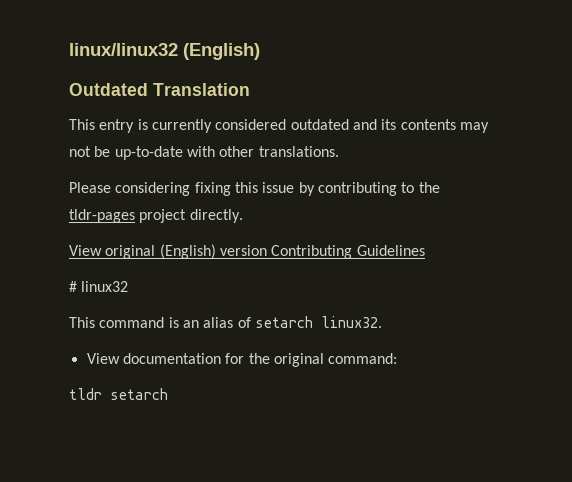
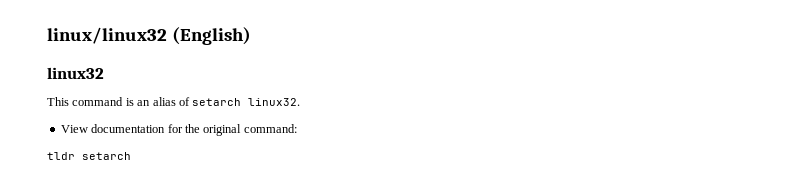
- Outdated Translation
- This entry is currently considered outdated and its contents may not be up-to-date with other translations.
- Please considering fixing this issue by contributing to the tldr-pages project directly.
- View original (English) version Contributing Guidelines
- # linux32
+ linux32

